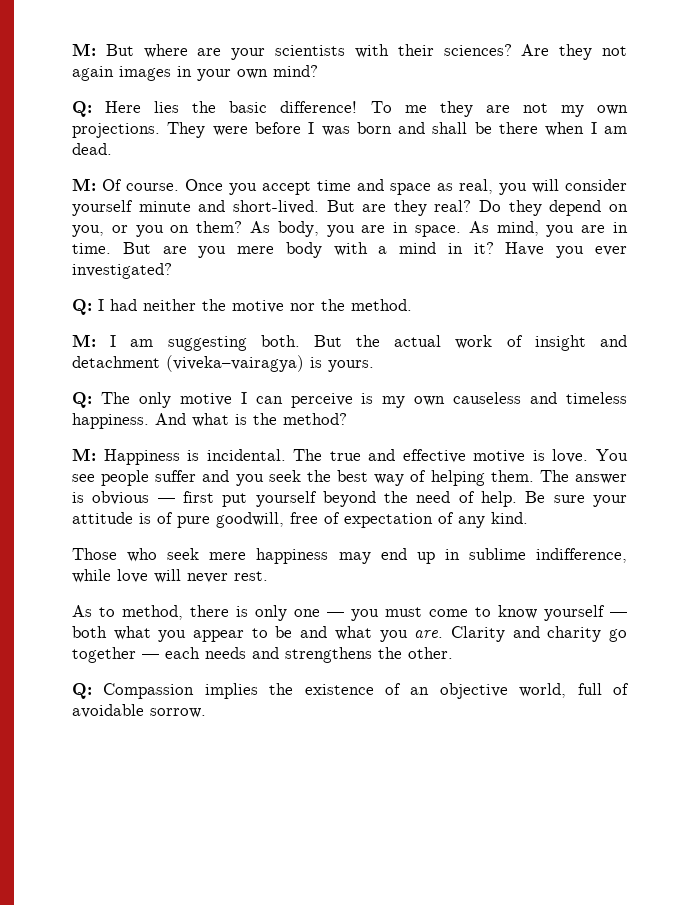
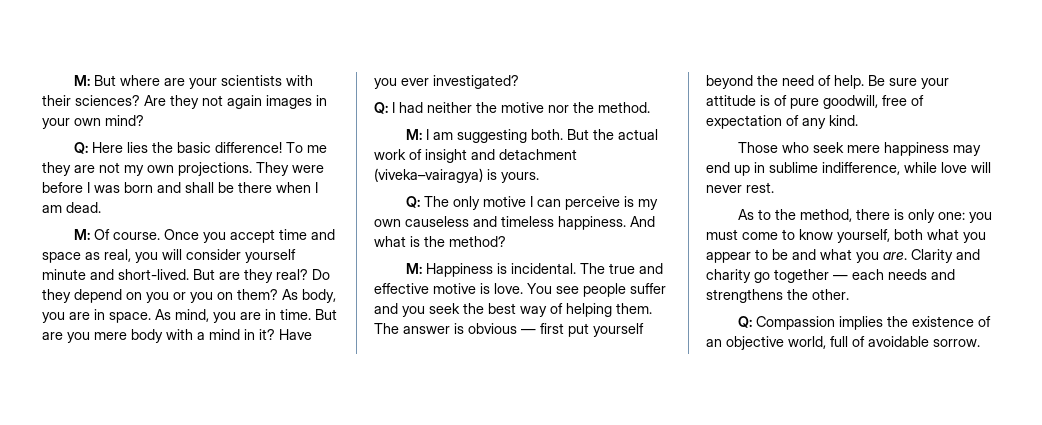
- Do they depend on you, or you on them?
+ Do they depend on you or you on them?
- As to method, there is only one — you must come to know yourself — both what you appear to be and what you are.
+ As to the method, there is only one: you must come to know yourself, both what you appear to be and what you are.

